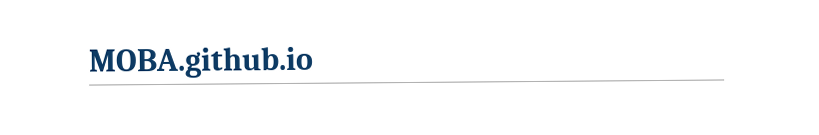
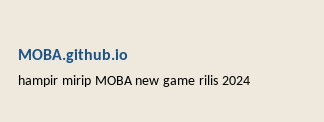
+ hampir mirip MOBA new game rilis 2024

